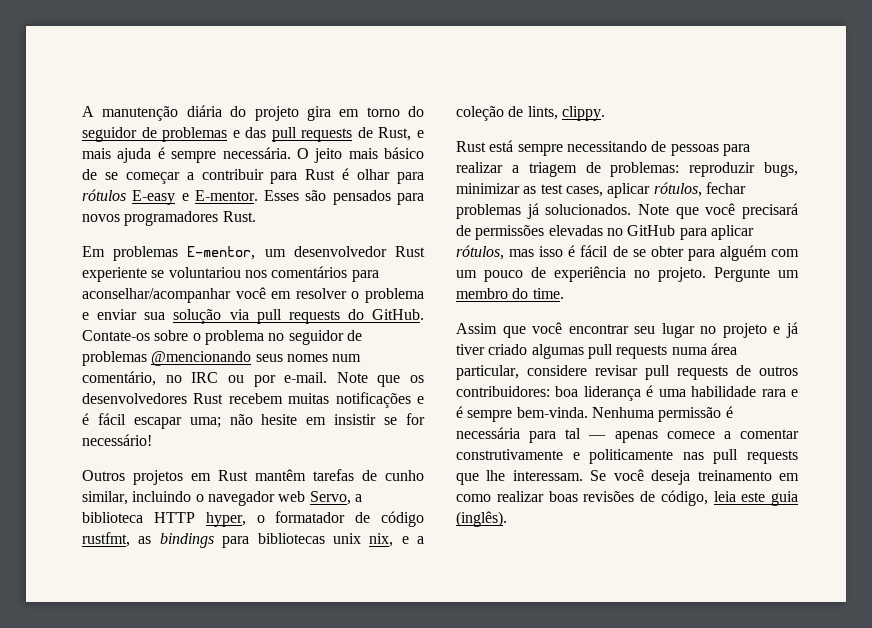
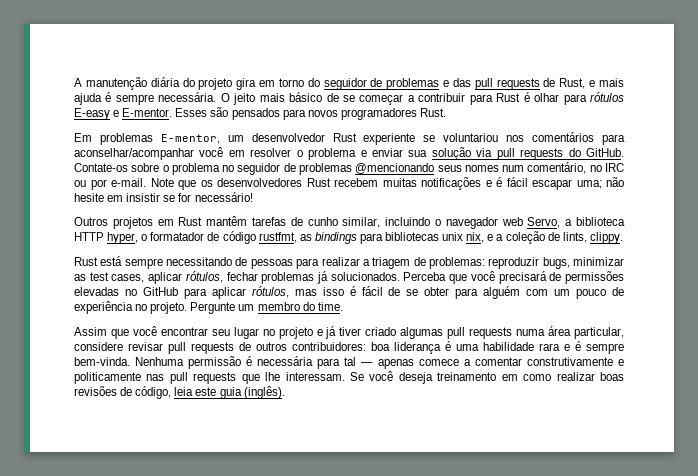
- Note que você precisará de permissões elevadas no GitHub para aplicar rótulos, mas isso é fácil de se obter para alguém com um pouco de experiência no projeto.
+ Perceba que você precisará de permissões elevadas no GitHub para aplicar rótulos, mas isso é fácil de se obter para alguém com um pouco de experiência no projeto.

